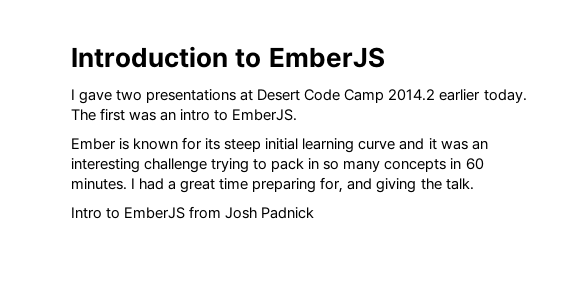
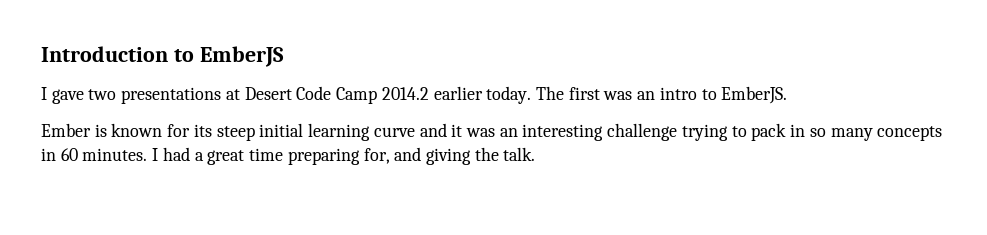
- Intro to EmberJS from Josh Padnick

